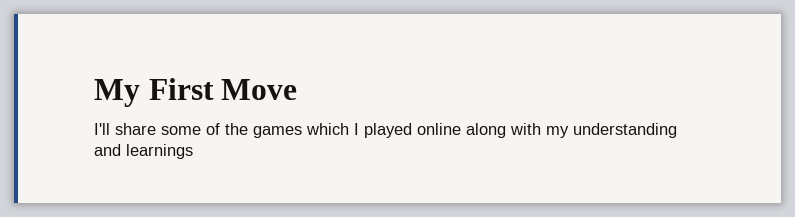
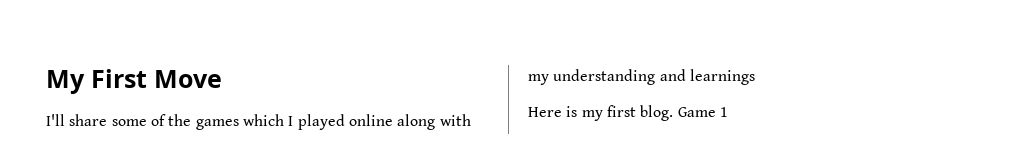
+ Here is my first blog. Game 1

